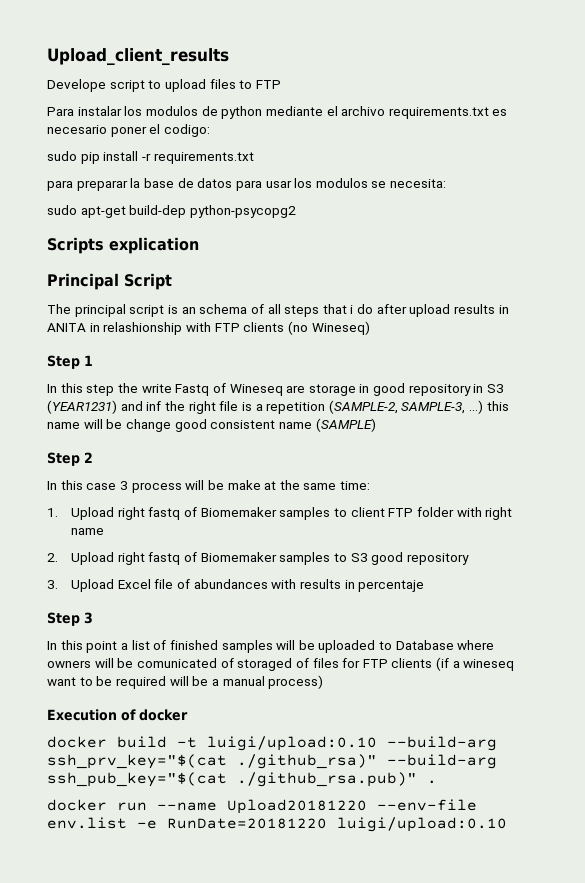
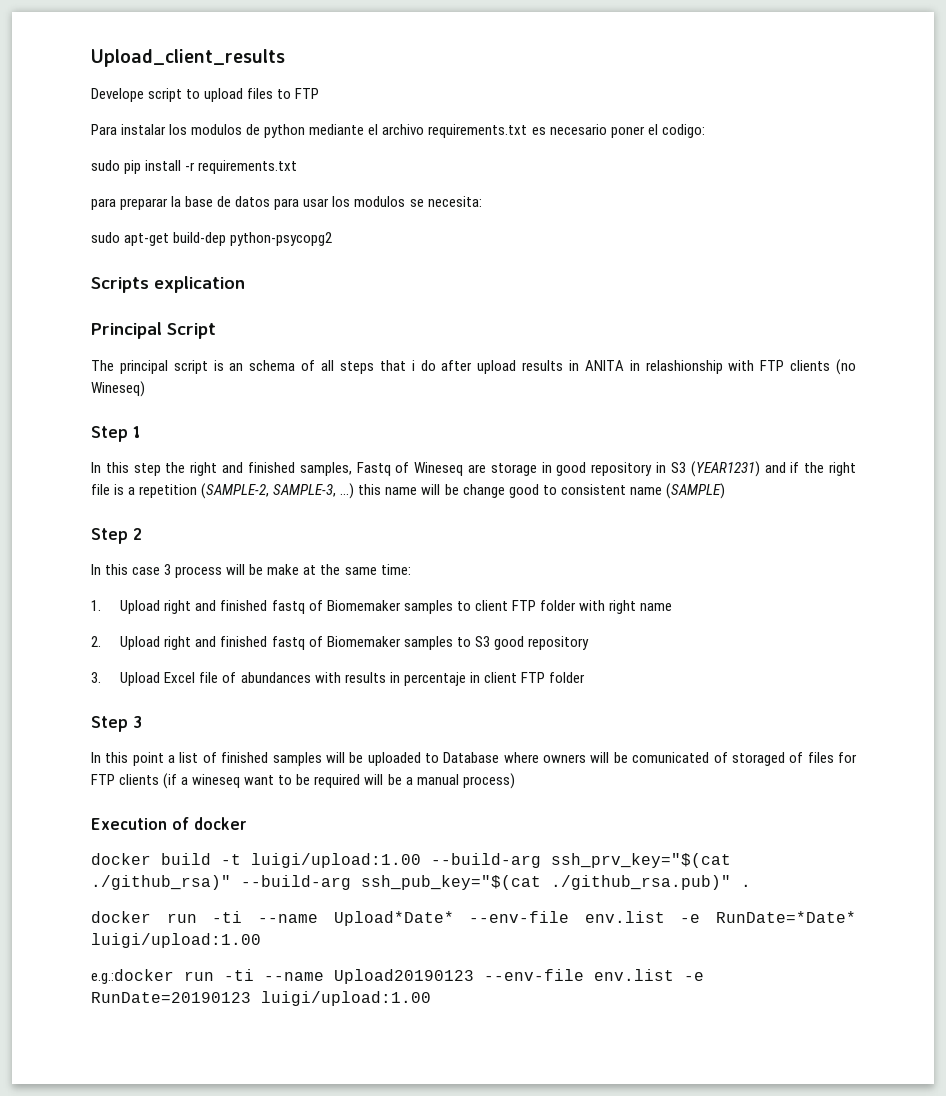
- In this step the write Fastq of Wineseq are storage in good repository in S3 (YEAR1231) and inf the right file is a repetition (SAMPLE-2, SAMPLE-3, ...) this name will be change good consistent name (SAMPLE)
+ In this step the right and finished samples, Fastq of Wineseq are storage in good repository in S3 (YEAR1231) and if the right file is a repetition (SAMPLE-2, SAMPLE-3, ...) this name will be change good to consistent name (SAMPLE)
- 1. Upload right fastq of Biomemaker samples to client FTP folder with right name
+ 1. Upload right and finished fastq of Biomemaker samples to client FTP folder with right name
- 2. Upload right fastq of Biomemaker samples to S3 good repository
+ 2. Upload right and finished fastq of Biomemaker samples to S3 good repository
- 3. Upload Excel file of abundances with results in percentaje
+ 3. Upload Excel file of abundances with results in percentaje in client FTP folder
- docker build -t luigi/upload:0.10 --build-arg ssh_prv_key="$(cat ./github_rsa)" --build-arg ssh_pub_key="$(cat ./github_rsa.pub)" .
+ docker build -t luigi/upload:1.00 --build-arg ssh_prv_key="$(cat ./github_rsa)" --build-arg ssh_pub_key="$(cat ./github_rsa.pub)" .
- docker run --name Upload20181220 --env-file env.list -e RunDate=20181220 luigi/upload:0.10
+ docker run -ti --name Upload*Date* --env-file env.list -e RunDate=*Date* luigi/upload:1.00
+ e.g.:docker run -ti --name Upload20190123 --env-file env.list -e RunDate=20190123 luigi/upload:1.00

